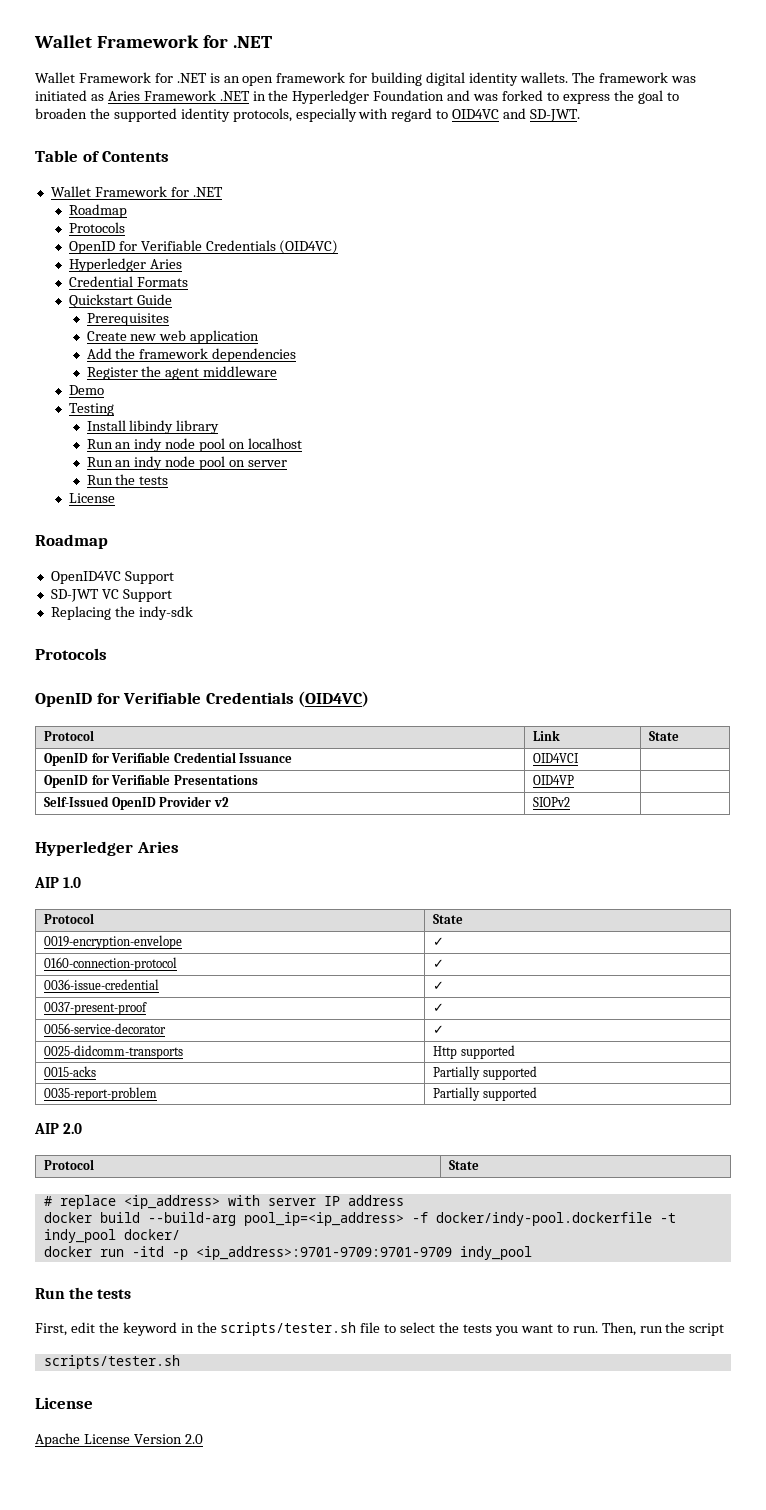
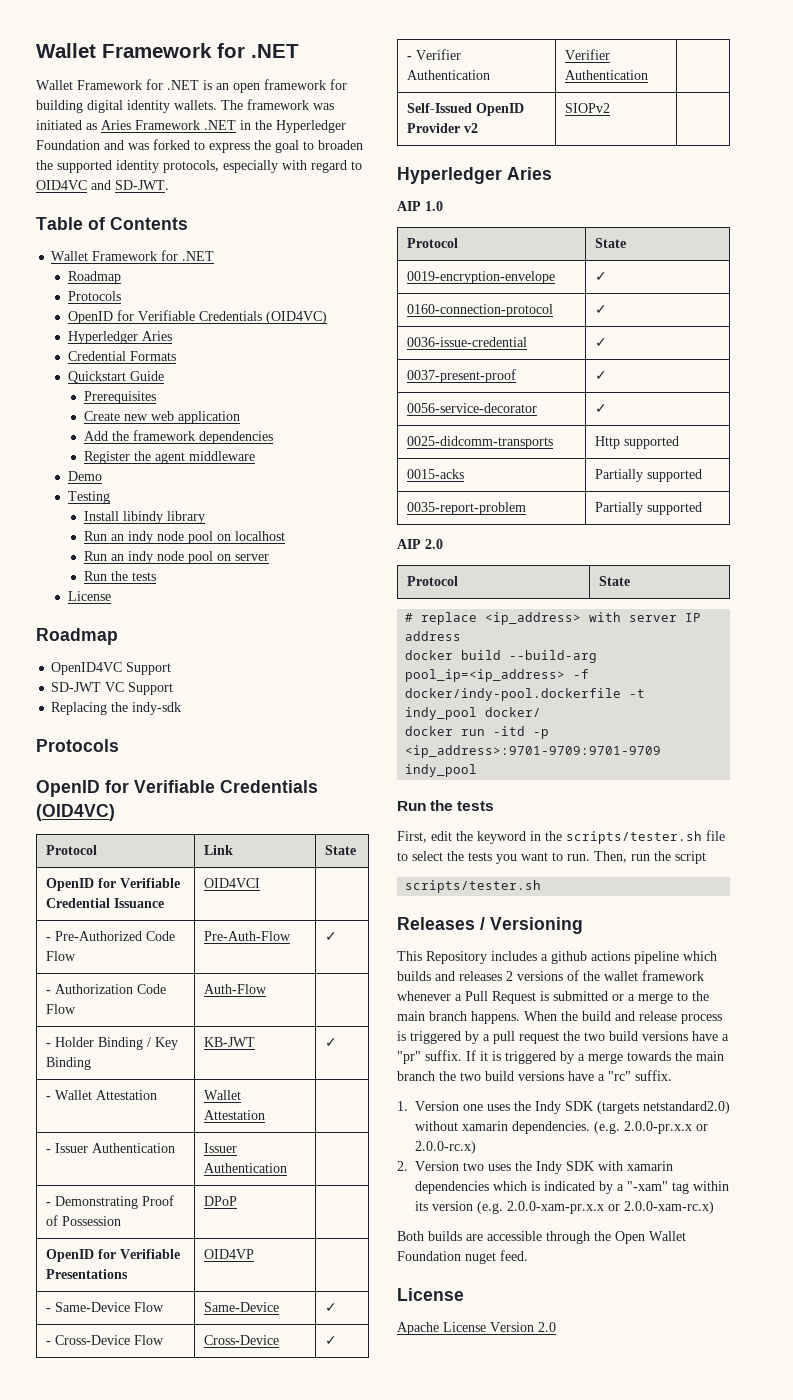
+ - Pre-Authorized Code Flow | Pre-Auth-Flow | ✓
+ - Authorization Code Flow | Auth-Flow |
+ - Holder Binding / Key Binding | KB-JWT | ✓
+ - Wallet Attestation | Wallet Attestation |
+ - Issuer Authentication | Issuer Authentication |
+ - Demonstrating Proof of Possession | DPoP |
+ - Same-Device Flow | Same-Device | ✓
+ - Cross-Device Flow | Cross-Device | ✓
+ - Verifier Authentication | Verifier Authentication |
+ Releases / Versioning
+ This Repository includes a github actions pipeline which builds and releases 2 versions of the wallet framework whenever a Pull Request is submitted or a merge to the main branch happens. When the build and release process is triggered by a pull request the two build versions have a "pr" suffix. If it is triggered by a merge towards the main branch the two build versions have a "rc" suffix.
+ 1. Version one uses the Indy SDK (targets netstandard2.0) without xamarin dependencies. (e.g. 2.0.0-pr.x.x or 2.0.0-rc.x)
+ 2. Version two uses the Indy SDK with xamarin dependencies which is indicated by a "-xam" tag within its version (e.g. 2.0.0-xam-pr.x.x or 2.0.0-xam-rc.x)
+ Both builds are accessible through the Open Wallet Foundation nuget feed.

